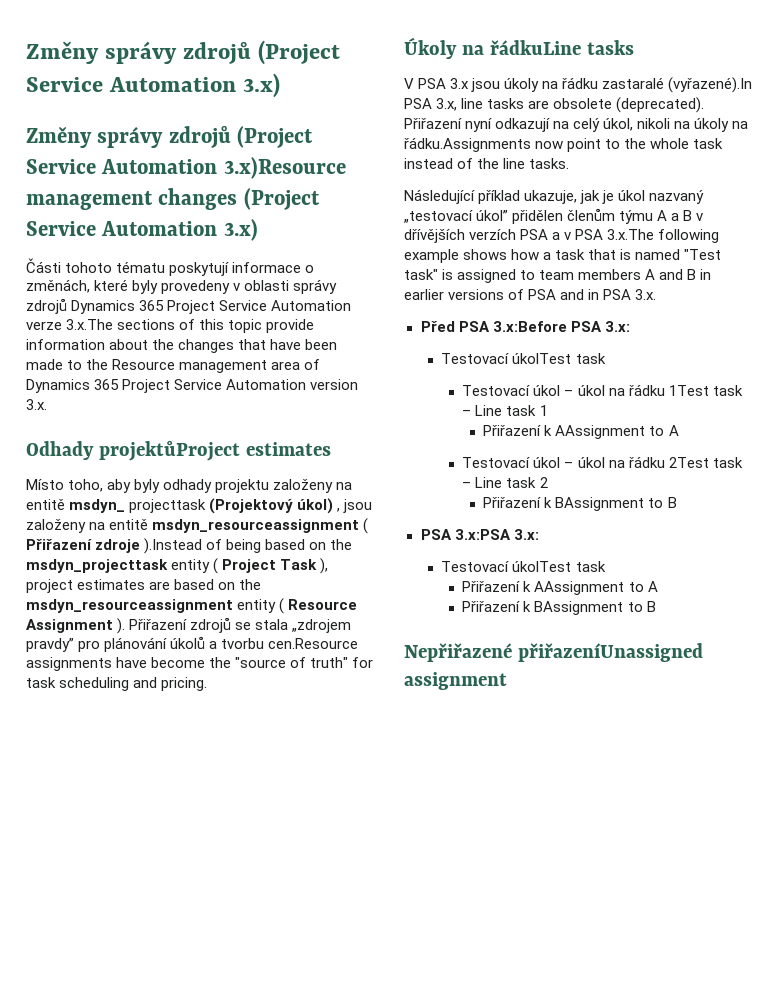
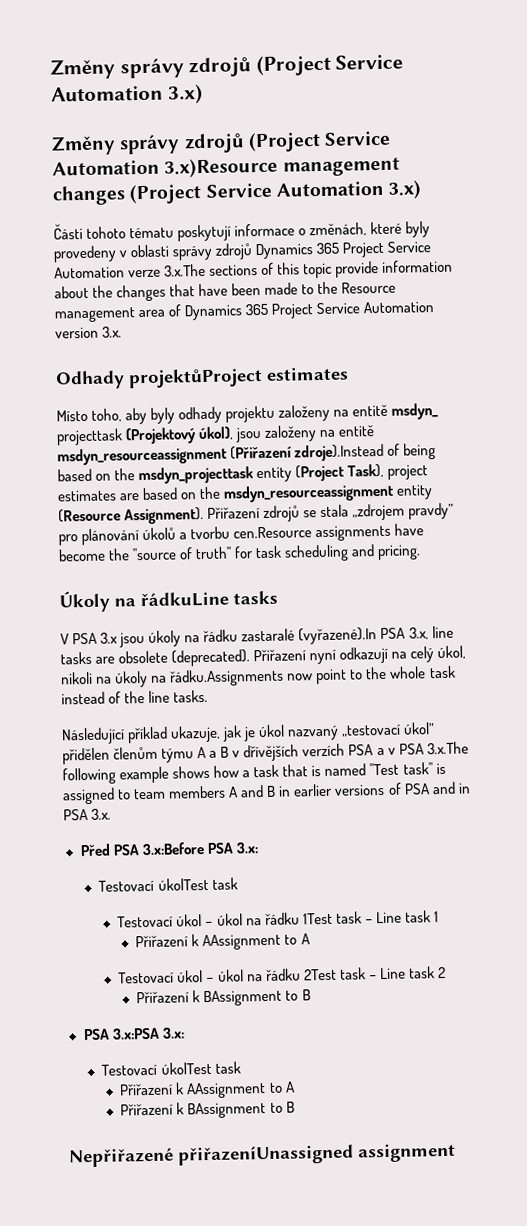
- Místo toho, aby byly odhady projektu založeny na entitě msdyn_ projecttask (Projektový úkol) , jsou založeny na entitě msdyn_resourceassignment ( Přiřazení zdroje ).Instead of being based on the msdyn_projecttask entity ( Project Task ), project estimates are based on the msdyn_resourceassignment entity ( Resource Assignment ).
+ Místo toho, aby byly odhady projektu založeny na entitě msdyn_ projecttask (Projektový úkol), jsou založeny na entitě msdyn_resourceassignment (Přiřazení zdroje).Instead of being based on the msdyn_projecttask entity (Project Task), project estimates are based on the msdyn_resourceassignment entity (Resource Assignment).

